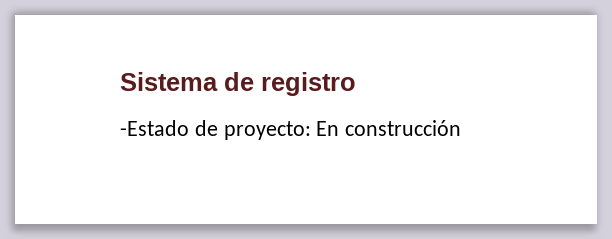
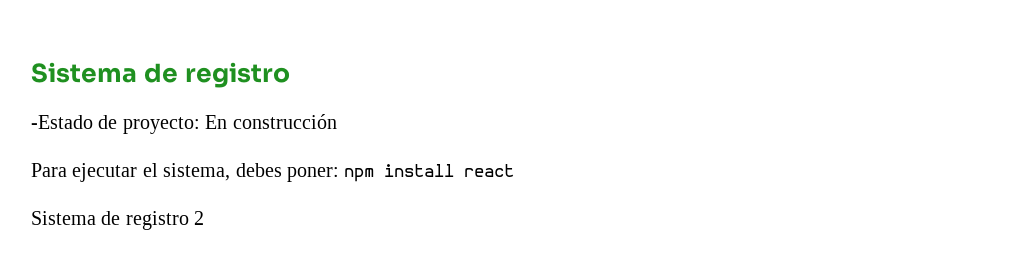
+ Para ejecutar el sistema, debes poner: npm install react
+ Sistema de registro 2

